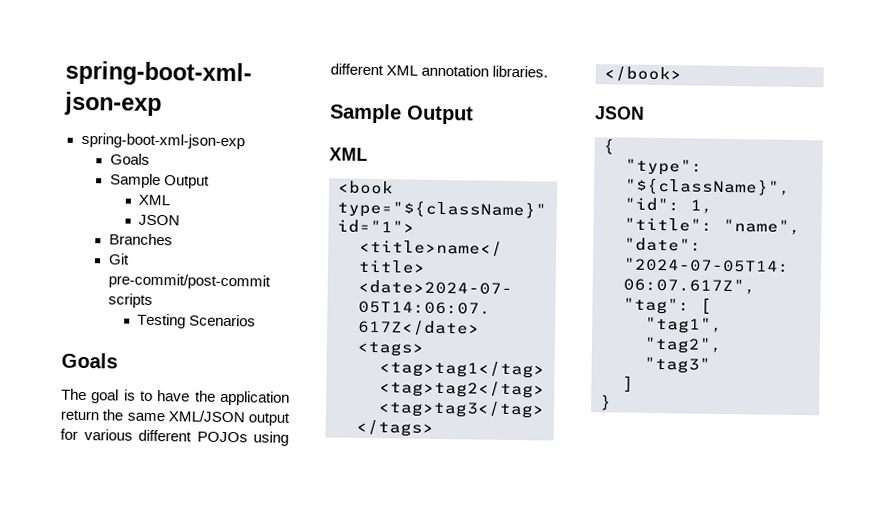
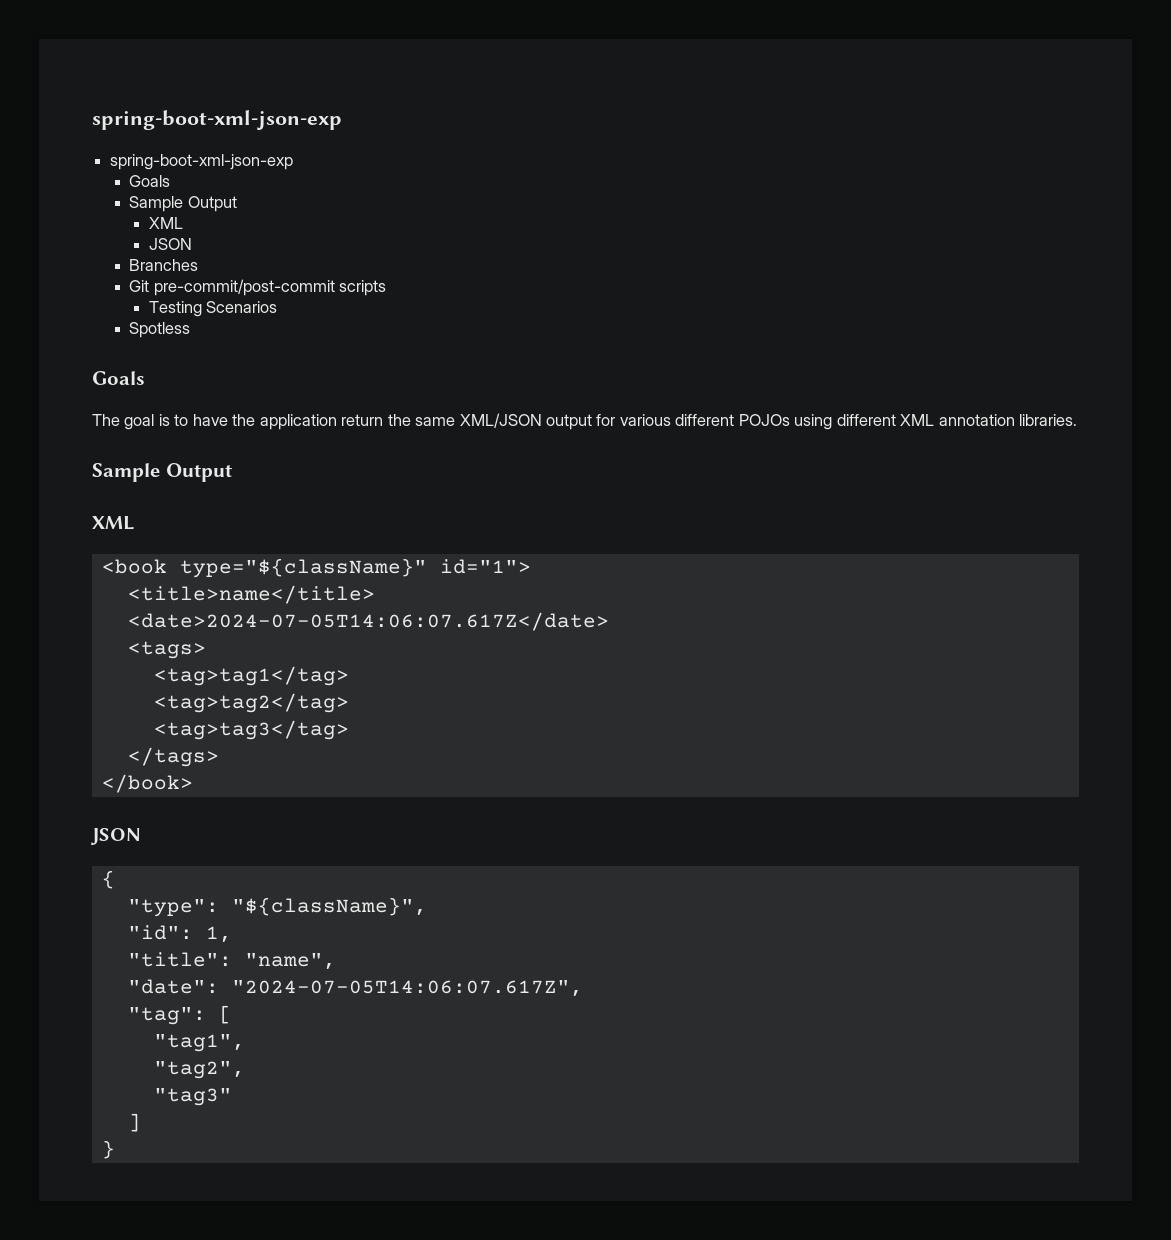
+ Spotless

